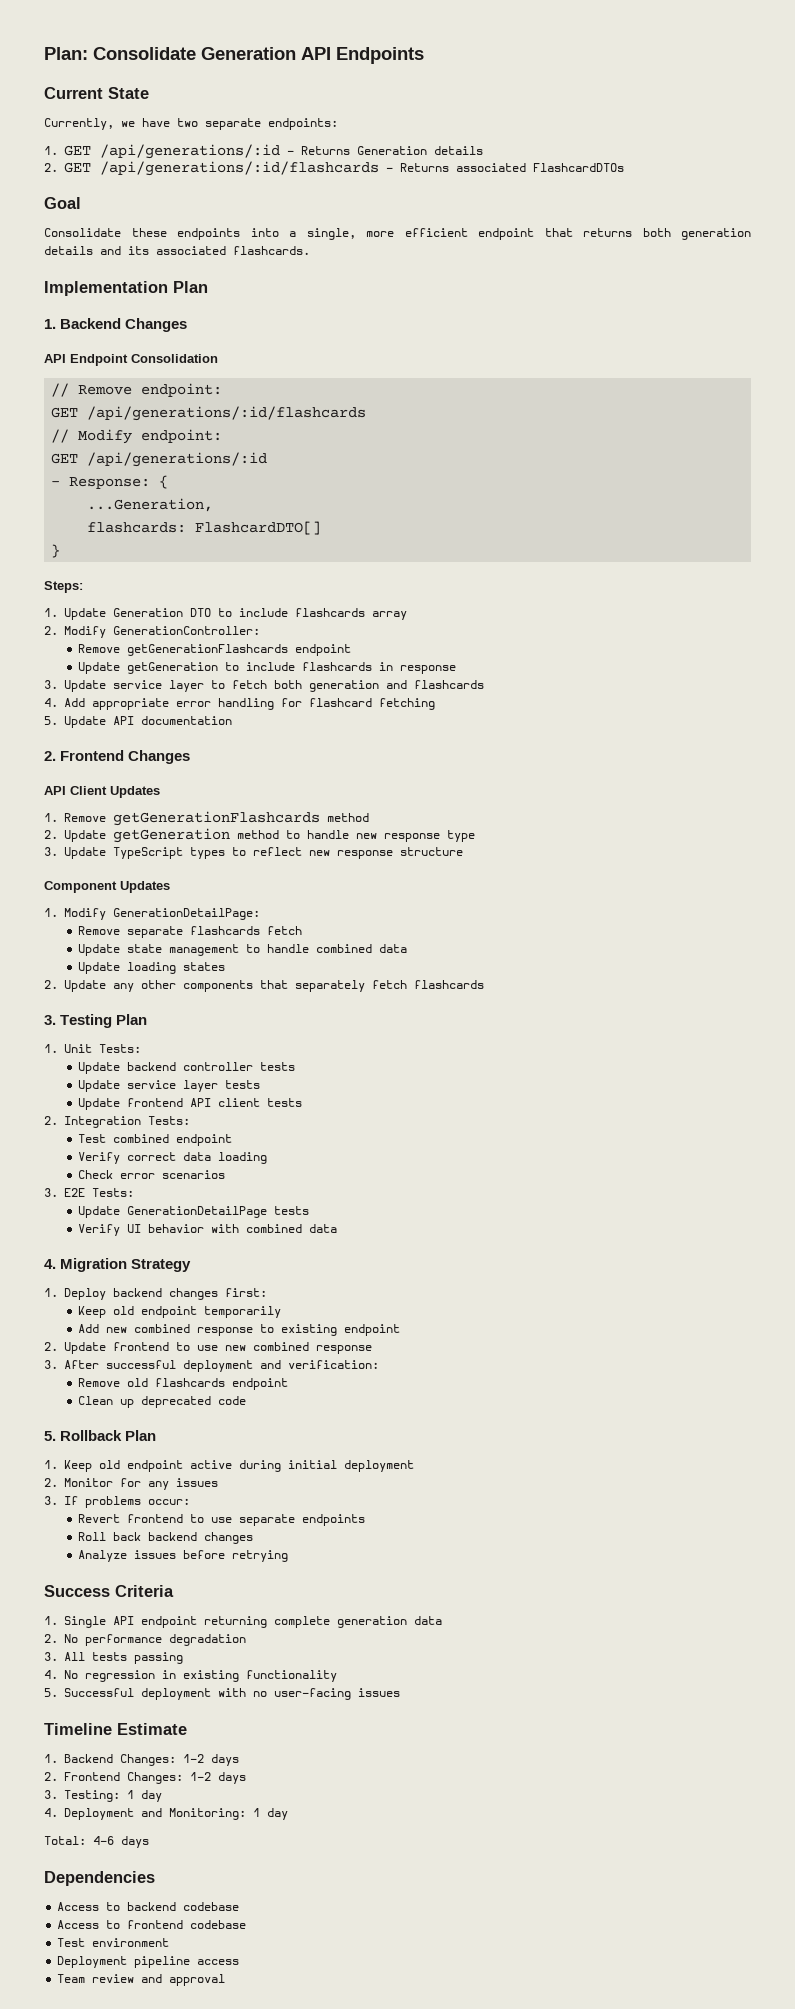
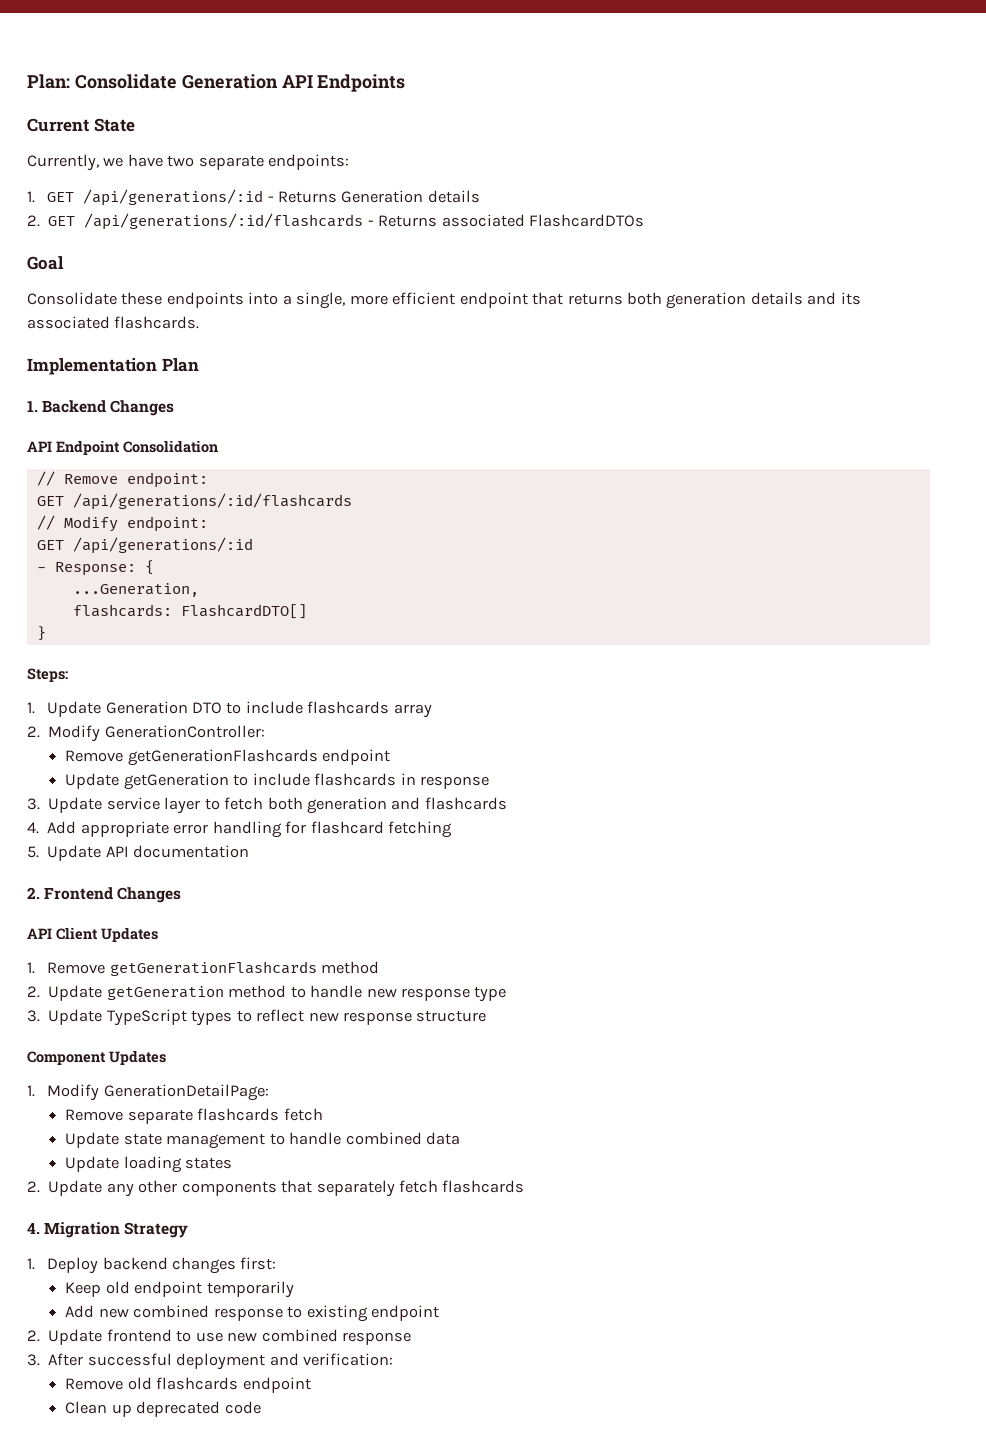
- 3. Testing Plan
- 1. Unit Tests:
- Update backend controller tests
- Update service layer tests
- Update frontend API client tests
- 2. Integration Tests:
- Test combined endpoint
- Verify correct data loading
- Check error scenarios
- 3. E2E Tests:
- Update GenerationDetailPage tests
- Verify UI behavior with combined data
- 5. Rollback Plan
- 1. Keep old endpoint active during initial deployment
- 2. Monitor for any issues
- 3. If problems occur:
- Revert frontend to use separate endpoints
- Roll back backend changes
- Analyze issues before retrying
- Success Criteria
- 1. Single API endpoint returning complete generation data
- 2. No performance degradation
- 3. All tests passing
- 4. No regression in existing functionality
- 5. Successful deployment with no user-facing issues
- Timeline Estimate
- 1. Backend Changes: 1-2 days
- 2. Frontend Changes: 1-2 days
- 3. Testing: 1 day
- 4. Deployment and Monitoring: 1 day
- Total: 4-6 days
- Dependencies
- Access to backend codebase
- Access to frontend codebase
- Test environment
- Deployment pipeline access
- Team review and approval

